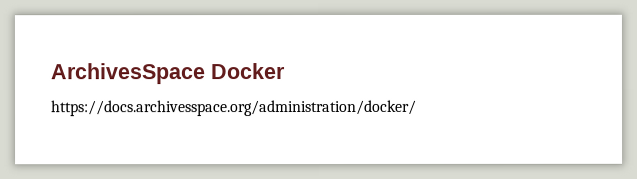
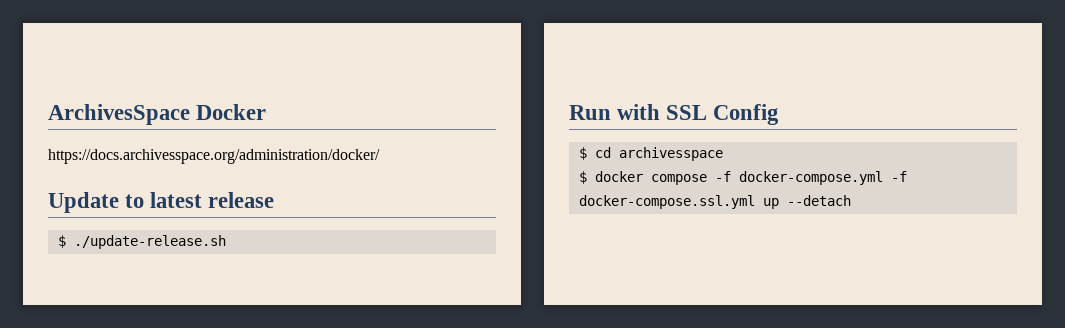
+ Update to latest release
+ $ ./update-release.sh
+ Run with SSL Config
+ $ cd archivesspace
+ $ docker compose -f docker-compose.yml -f docker-compose.ssl.yml up --detach

